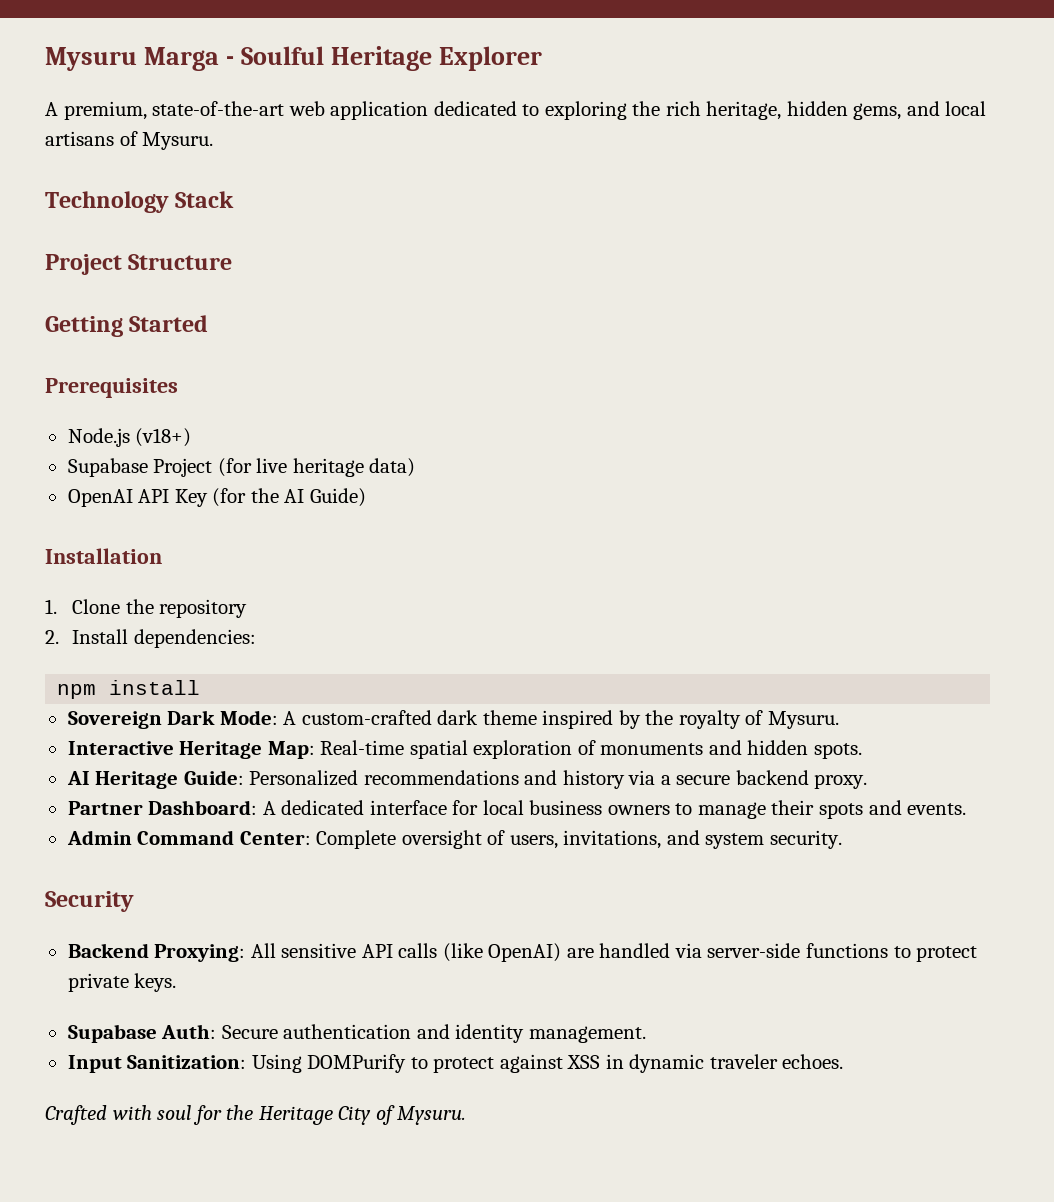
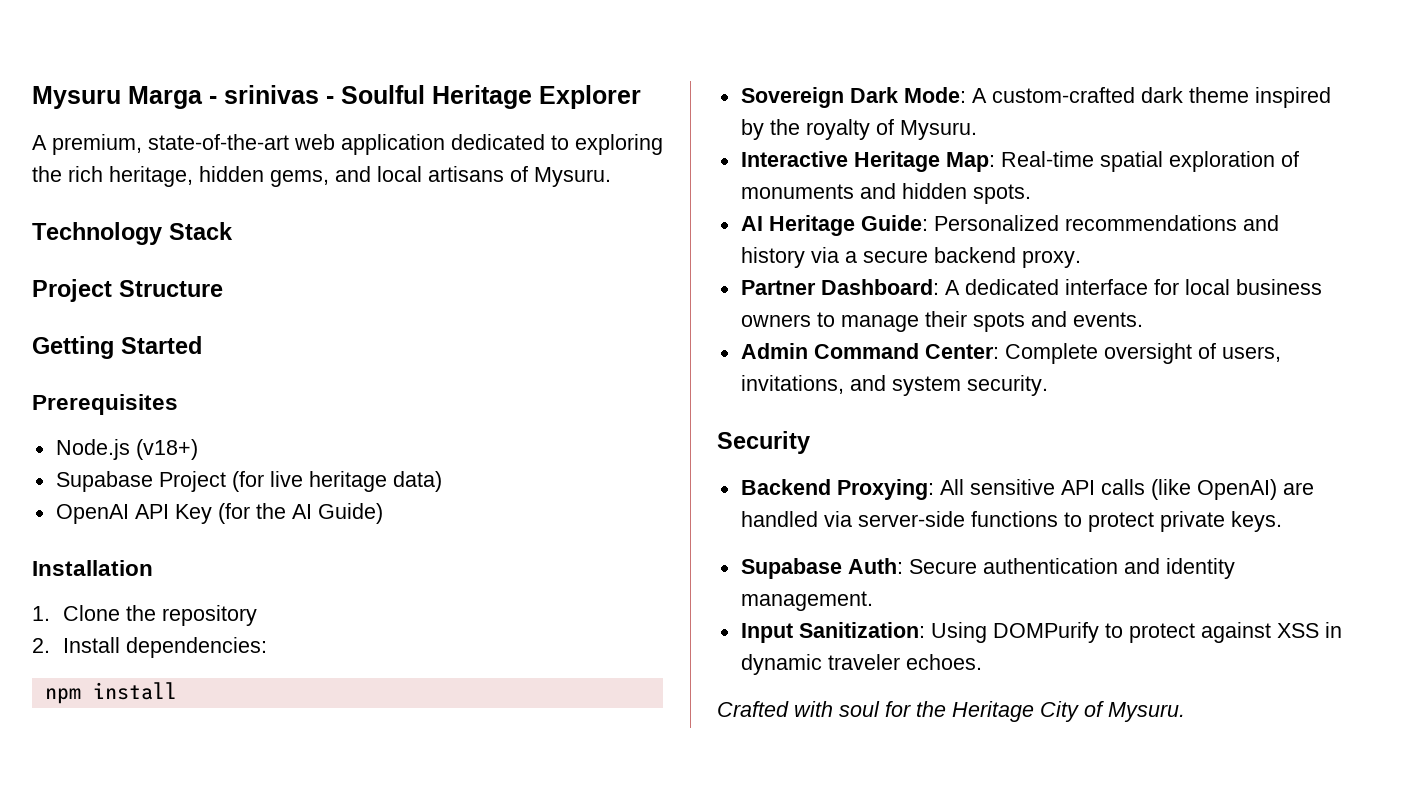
- Mysuru Marga - Soulful Heritage Explorer
+ Mysuru Marga - srinivas - Soulful Heritage Explorer

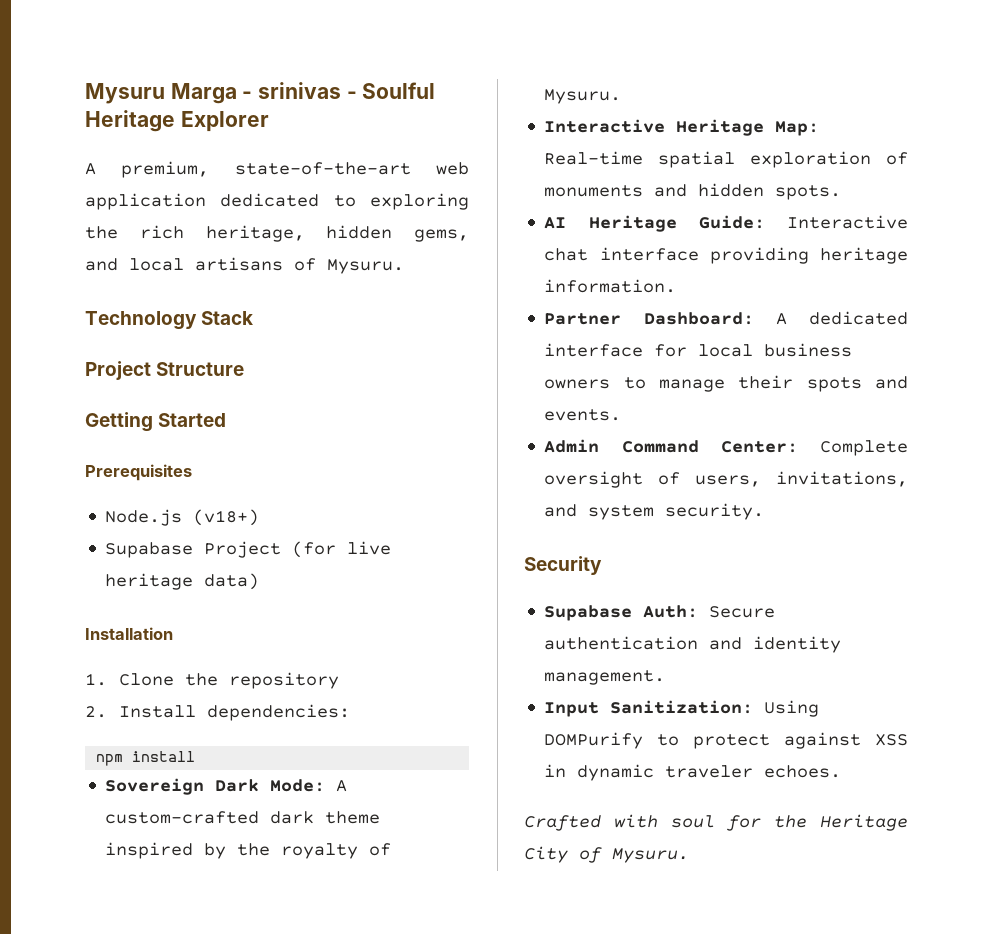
- OpenAI API Key (for the AI Guide)
- AI Heritage Guide: Personalized recommendations and history via a secure backend proxy.
+ AI Heritage Guide: Interactive chat interface providing heritage information.
- Backend Proxying: All sensitive API calls (like OpenAI) are handled via server-side functions to protect private keys.

